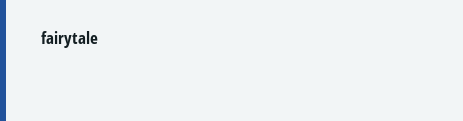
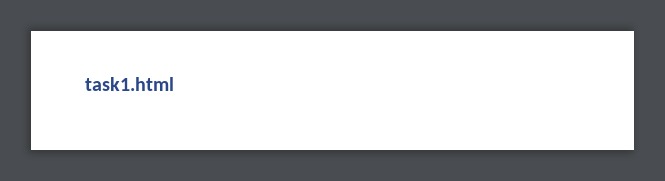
- fairytale
+ task1.html

